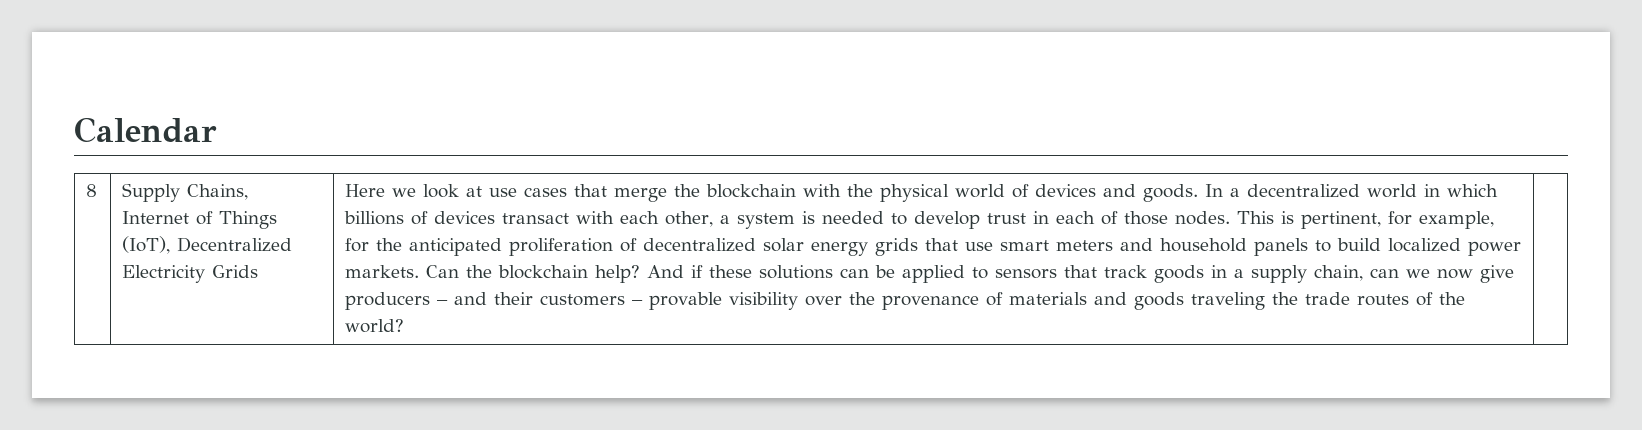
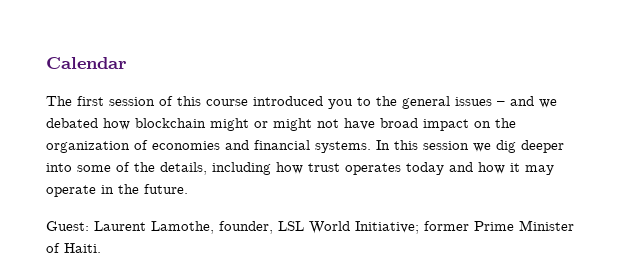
- 8 | Supply Chains, Internet of Things (IoT), Decentralized Electricity Grids | Here we look at use cases that merge the blockchain with the physical world of devices and goods. In a decentralized world in which billions of devices transact with each other, a system is needed to develop trust in each of those nodes. This is pertinent, for example, for the anticipated proliferation of decentralized solar energy grids that use smart meters and household panels to build localized power markets. Can the blockchain help? And if these solutions can be applied to sensors that track goods in a supply chain, can we now give producers – and their customers – provable visibility over the provenance of materials and goods traveling the trade routes of the world?
+ The first session of this course introduced you to the general issues – and we debated how blockchain might or might not have broad impact on the organization of economies and financial systems. In this session we dig deeper into some of the details, including how trust operates today and how it may operate in the future.
+ Guest: Laurent Lamothe, founder, LSL World Initiative; former Prime Minister of Haiti.

